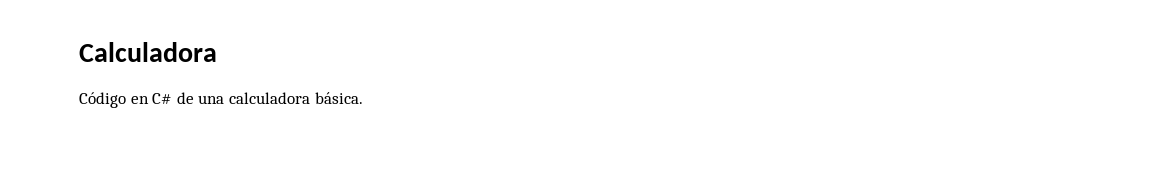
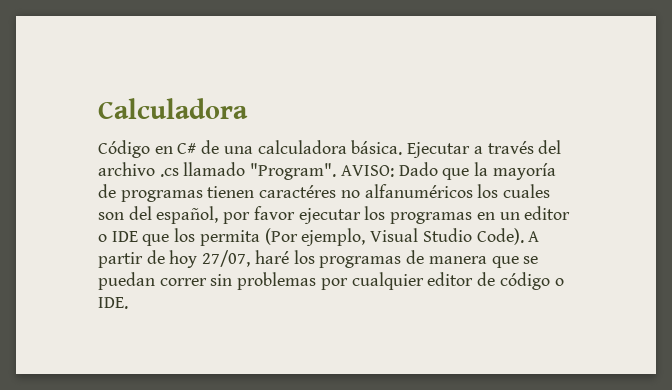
+ Ejecutar a través del archivo .cs llamado "Program". AVISO: Dado que la mayoría de programas tienen caractéres no alfanuméricos los cuales son del español, por favor ejecutar los programas en un editor o IDE que los permita (Por ejemplo, Visual Studio Code). A partir de hoy 27/07, haré los programas de manera que se puedan correr sin problemas por cualquier editor de código o IDE.

